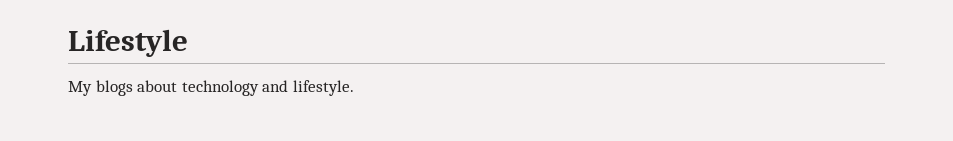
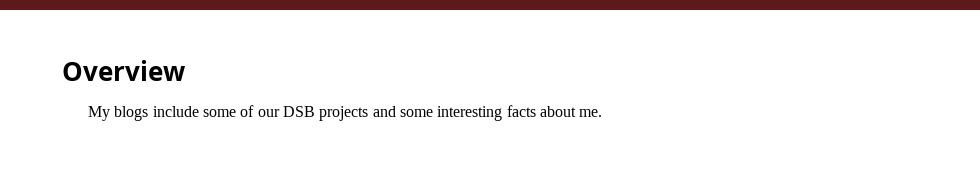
- Lifestyle
+ Overview
- My blogs about technology and lifestyle.
+ My blogs include some of our DSB projects and some interesting facts about me.

